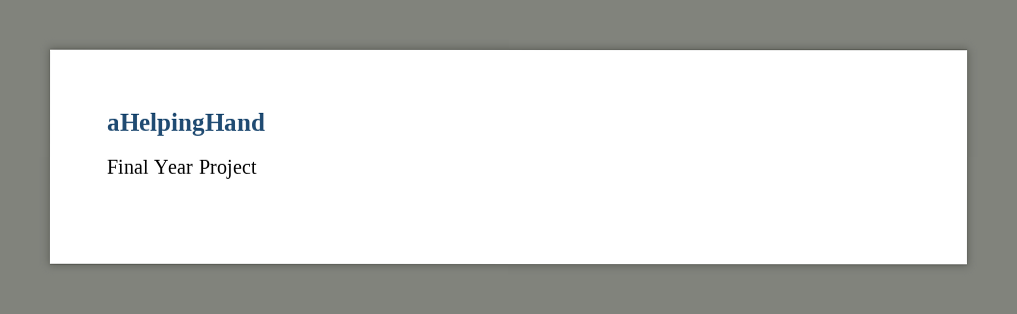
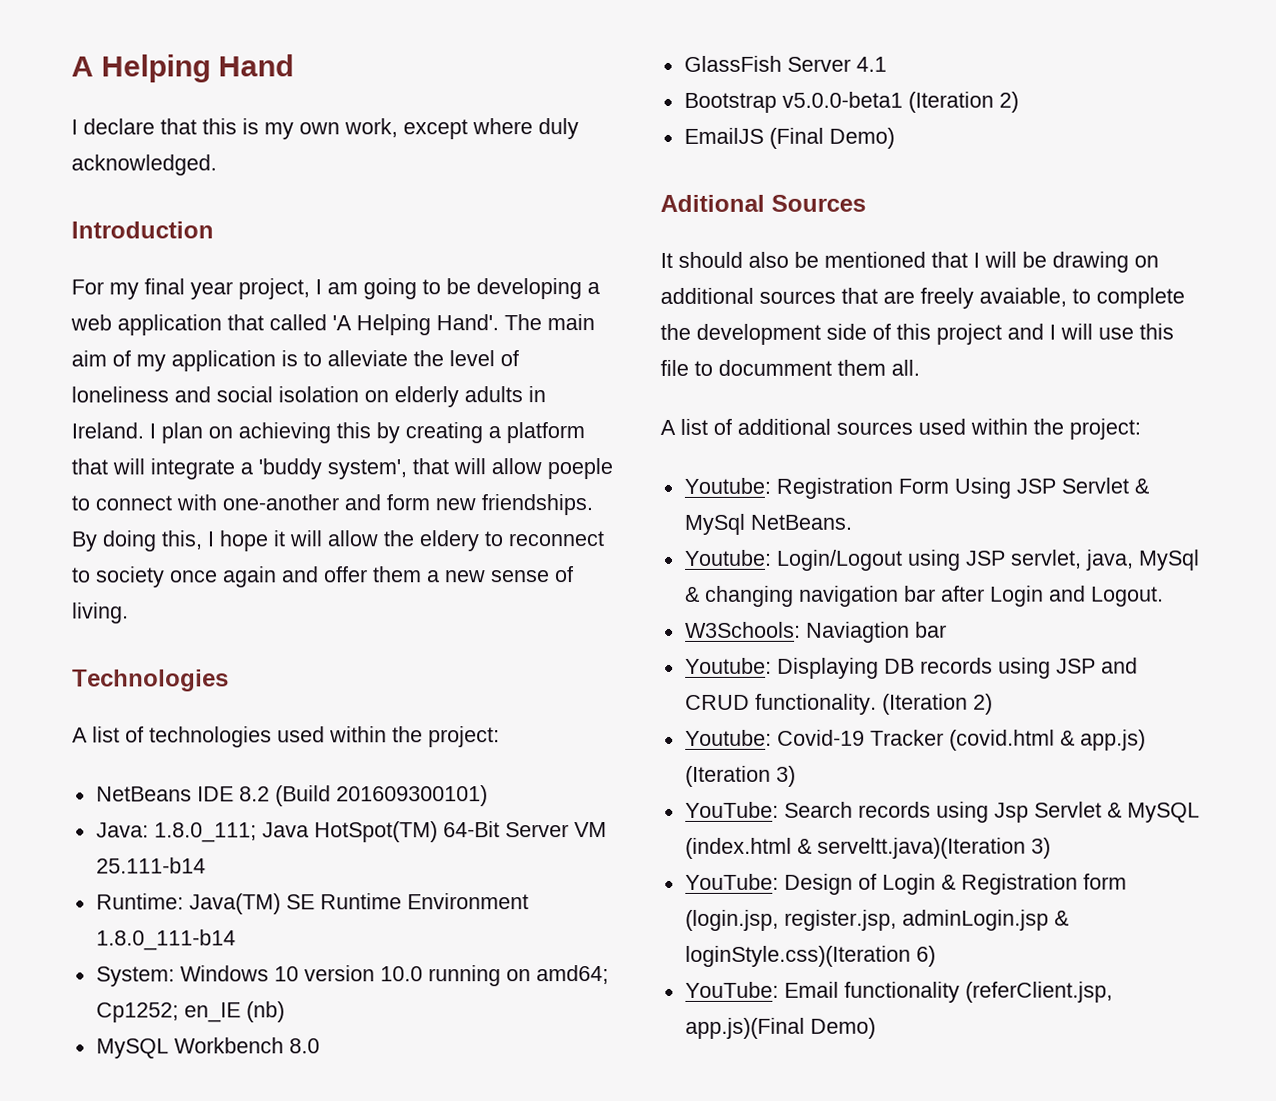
- aHelpingHand
- Final Year Project
+ A Helping Hand
+ I declare that this is my own work, except where duly acknowledged.
+ Introduction
+ For my final year project, I am going to be developing a web application that called 'A Helping Hand'. The main aim of my application is to alleviate the level of loneliness and social isolation on elderly adults in Ireland. I plan on achieving this by creating a platform that will integrate a 'buddy system', that will allow poeple to connect with one-another and form new friendships. By doing this, I hope it will allow the eldery to reconnect to society once again and offer them a new sense of living.
+ Technologies
+ A list of technologies used within the project:
+ NetBeans IDE 8.2 (Build 201609300101)
+ Java: 1.8.0_111; Java HotSpot(TM) 64-Bit Server VM 25.111-b14
+ Runtime: Java(TM) SE Runtime Environment 1.8.0_111-b14
+ System: Windows 10 version 10.0 running on amd64; Cp1252; en_IE (nb)
+ MySQL Workbench 8.0
+ GlassFish Server 4.1
+ Bootstrap v5.0.0-beta1 (Iteration 2)
+ EmailJS (Final Demo)
+ Aditional Sources
+ It should also be mentioned that I will be drawing on additional sources that are freely avaiable, to complete the development side of this project and I will use this file to documment them all.
+ A list of additional sources used within the project:
+ Youtube: Registration Form Using JSP Servlet & MySql NetBeans.
+ Youtube: Login/Logout using JSP servlet, java, MySql & changing navigation bar after Login and Logout.
+ W3Schools: Naviagtion bar
+ Youtube: Displaying DB records using JSP and CRUD functionality. (Iteration 2)
+ Youtube: Covid-19 Tracker (covid.html & app.js) (Iteration 3)
+ YouTube: Search records using Jsp Servlet & MySQL (index.html & serveltt.java)(Iteration 3)
+ YouTube: Design of Login & Registration form (login.jsp, register.jsp, adminLogin.jsp & loginStyle.css)(Iteration 6)
+ YouTube: Email functionality (referClient.jsp, app.js)(Final Demo)

